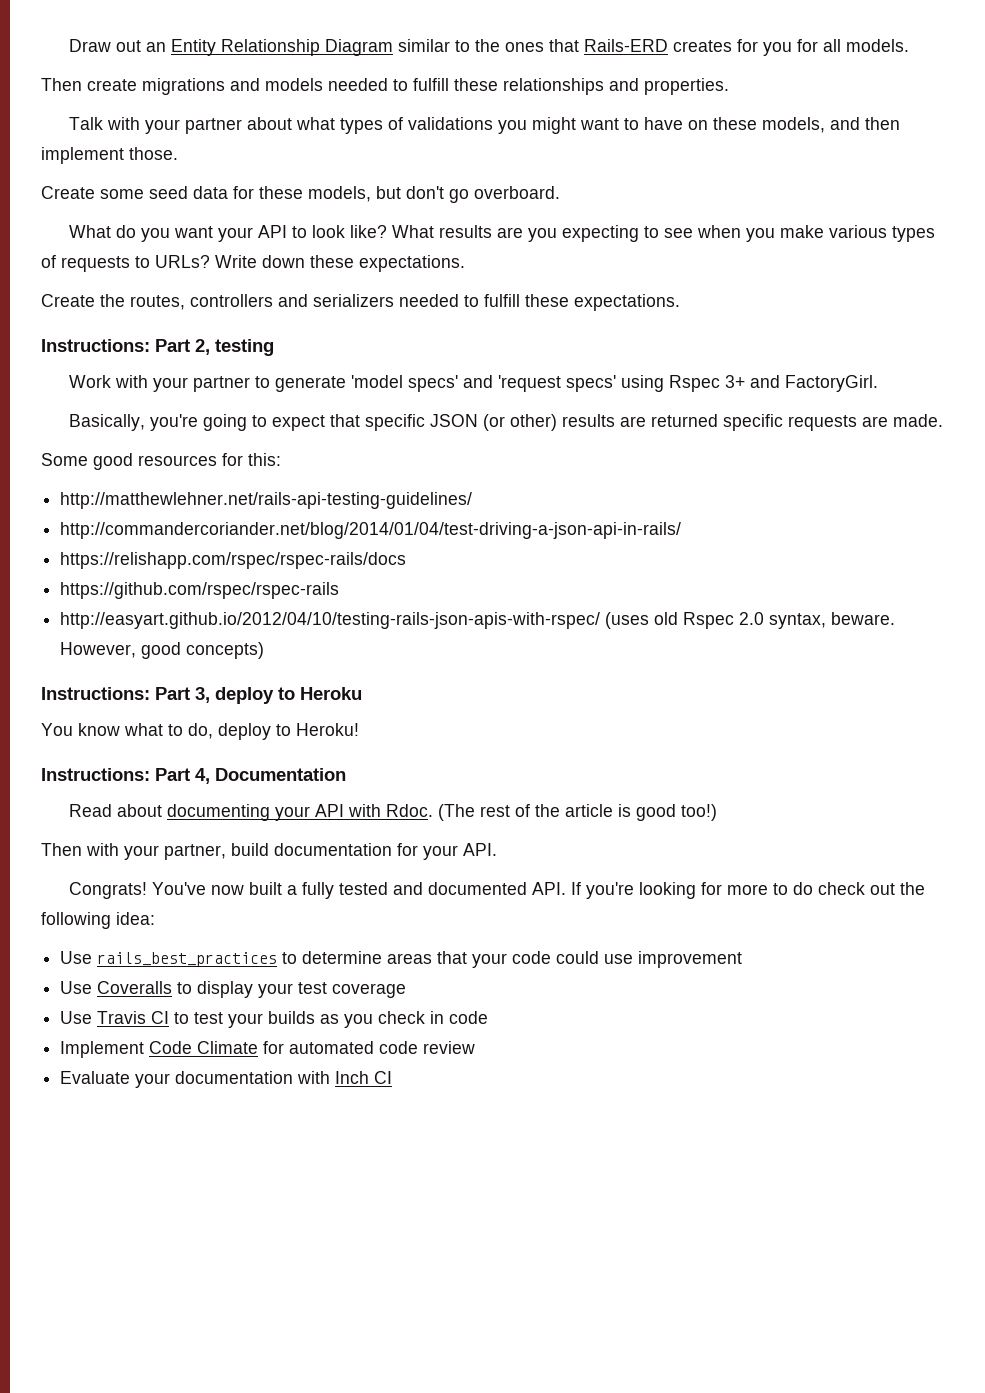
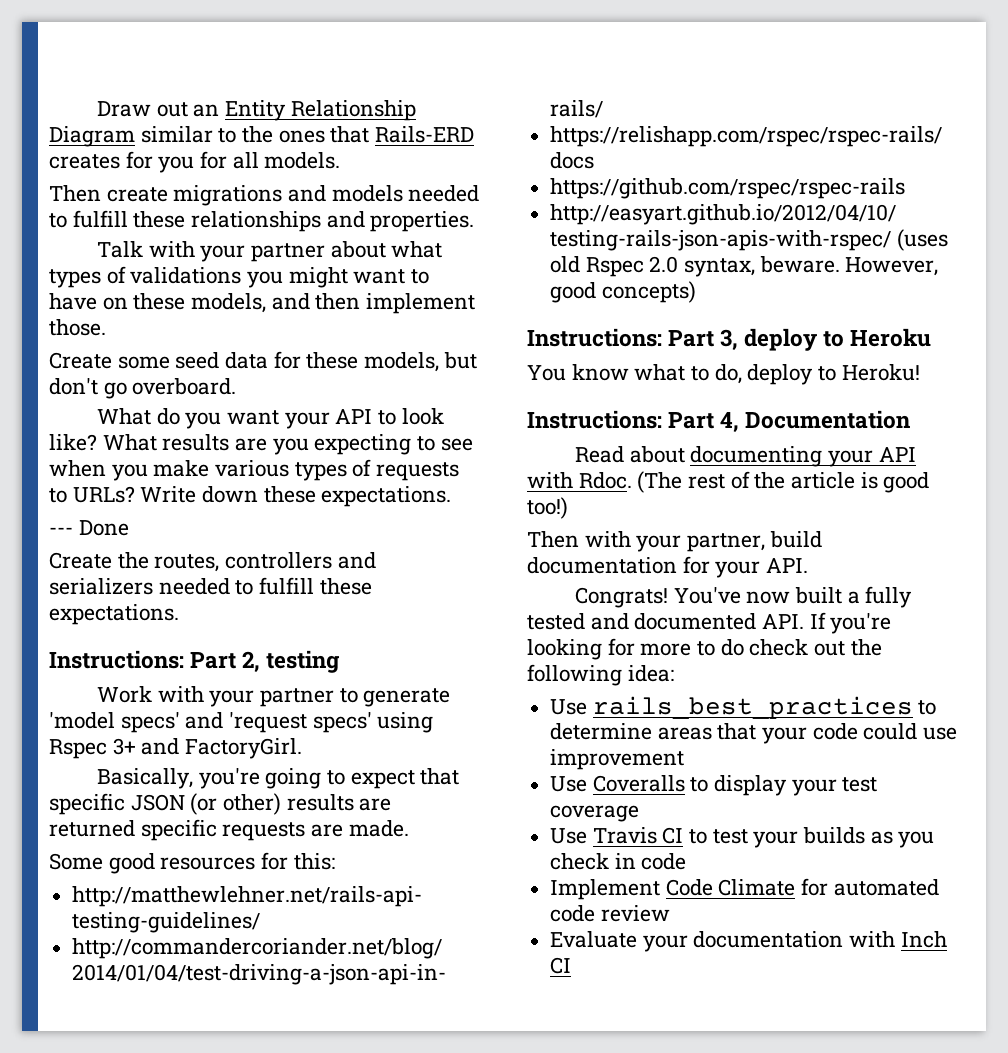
+ --- Done

